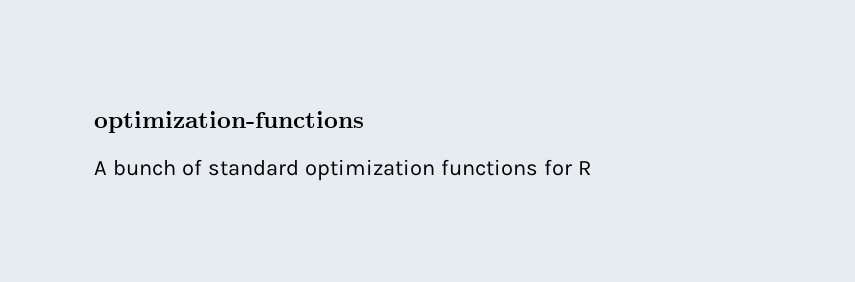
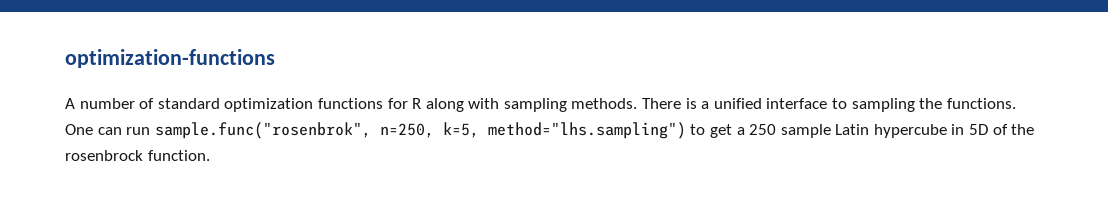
- A bunch of standard optimization functions for R
+ A number of standard optimization functions for R along with sampling methods. There is a unified interface to sampling the functions. One can run sample.func("rosenbrok", n=250, k=5, method="lhs.sampling") to get a 250 sample Latin hypercube in 5D of the rosenbrock function.

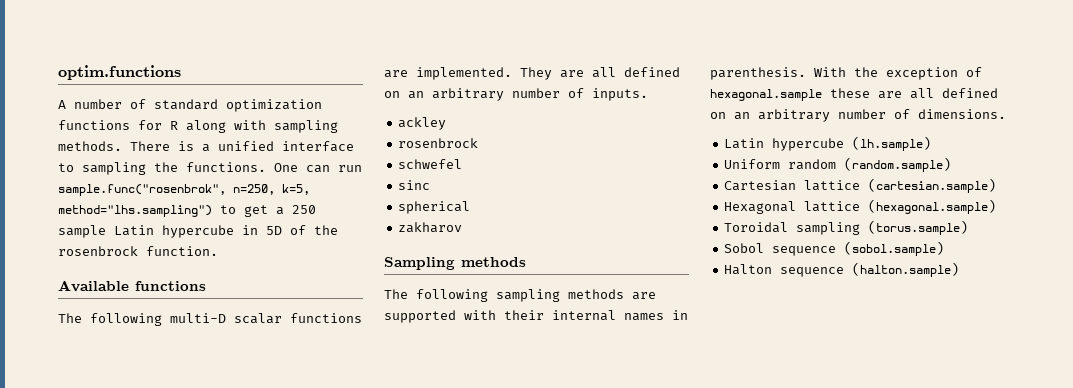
- optimization-functions
+ optim.functions
+ Available functions
+ The following multi-D scalar functions are implemented. They are all defined on an arbitrary number of inputs.
+ ackley
+ rosenbrock
+ schwefel
+ sinc
+ spherical
+ zakharov
+ Sampling methods
+ The following sampling methods are supported with their internal names in parenthesis. With the exception of hexagonal.sample these are all defined on an arbitrary number of dimensions.
+ Latin hypercube (lh.sample)
+ Uniform random (random.sample)
+ Cartesian lattice (cartesian.sample)
+ Hexagonal lattice (hexagonal.sample)
+ Toroidal sampling (torus.sample)
+ Sobol sequence (sobol.sample)
+ Halton sequence (halton.sample)

